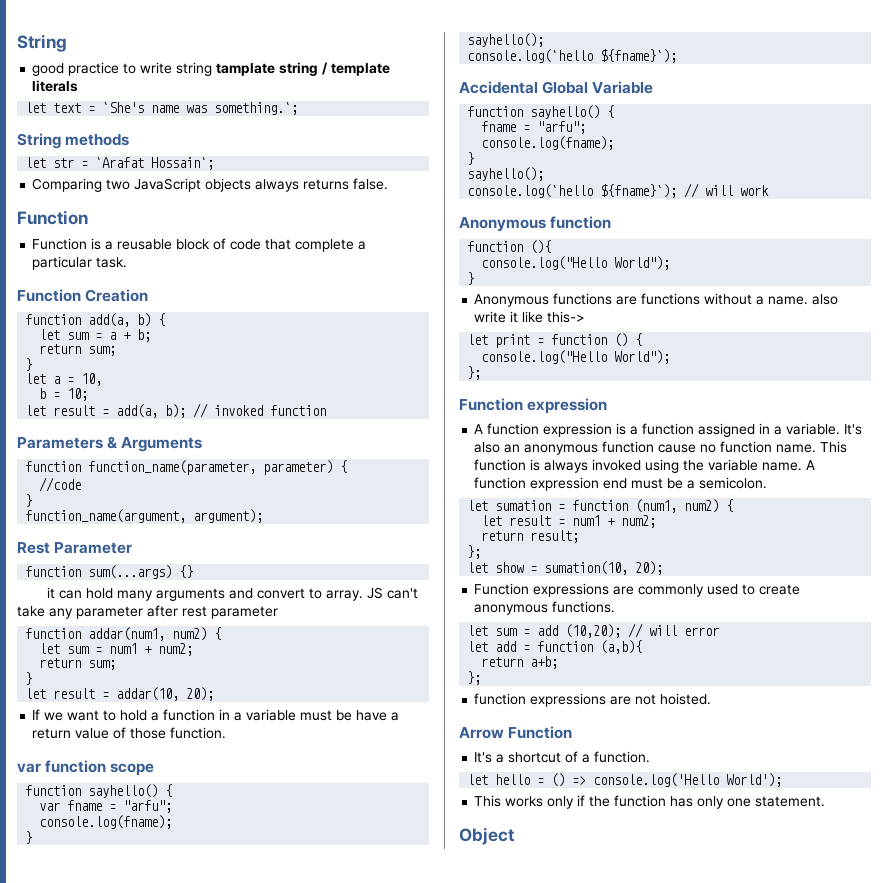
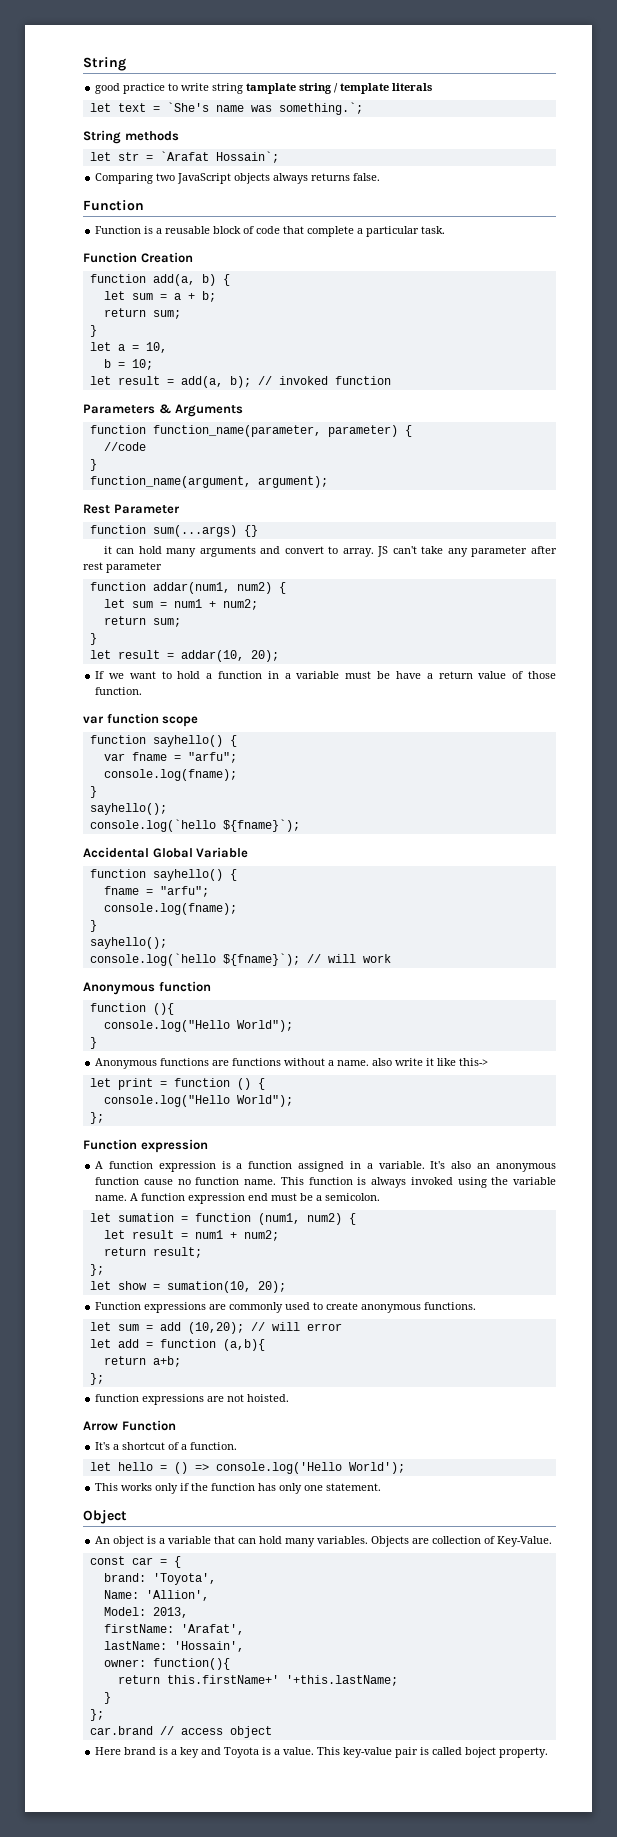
+ An object is a variable that can hold many variables. Objects are collection of Key-Value.
+ const car = {
+ brand: 'Toyota',
+ Name: 'Allion',
+ Model: 2013,
+ firstName: 'Arafat',
+ lastName: 'Hossain',
+ owner: function(){
+ return this.firstName+' '+this.lastName;
+ }
+ };
+ car.brand // access object
+ Here brand is a key and Toyota is a value. This key-value pair is called boject property.

